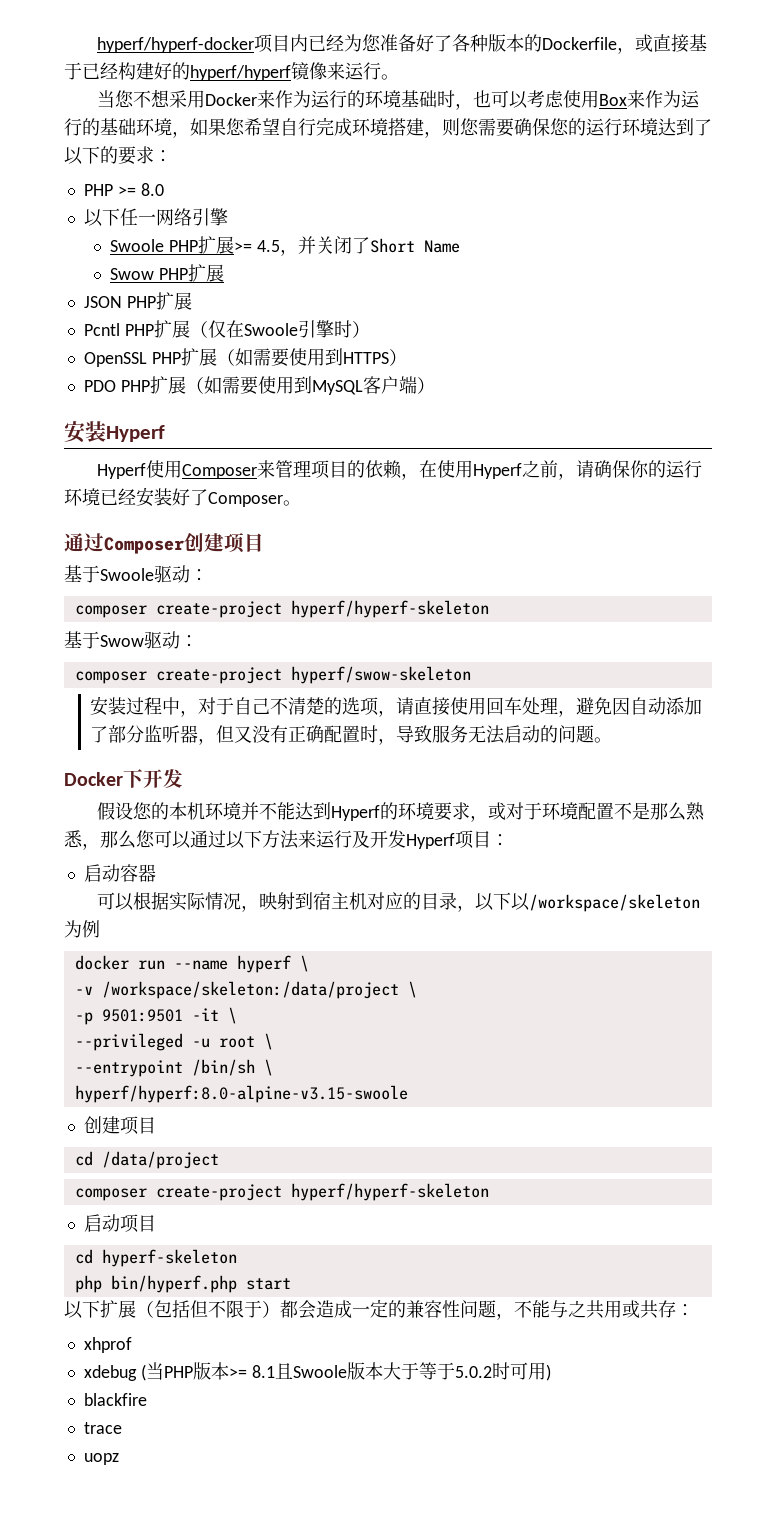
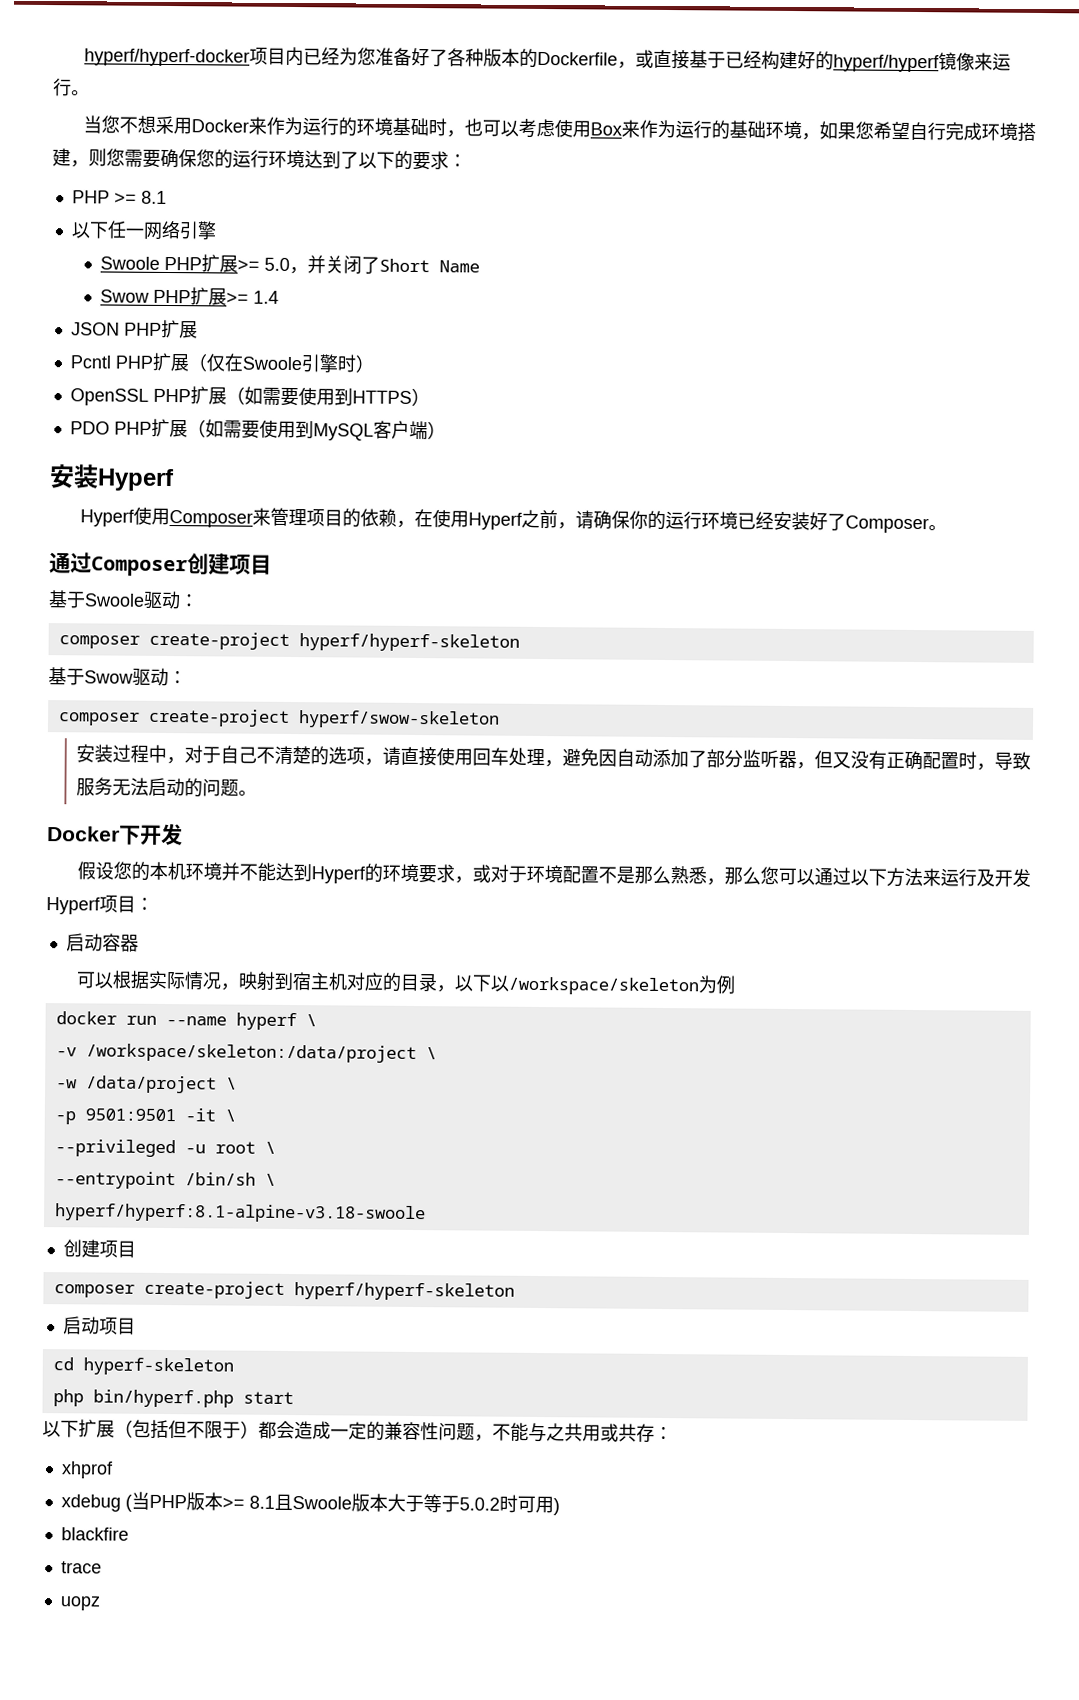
- PHP >= 8.0
+ PHP >= 8.1
- Swoole PHP扩展>= 4.5，并关闭了Short Name
+ Swoole PHP扩展>= 5.0，并关闭了Short Name
- Swow PHP扩展
+ Swow PHP扩展>= 1.4
+ -w /data/project \
- hyperf/hyperf:8.0-alpine-v3.15-swoole
+ hyperf/hyperf:8.1-alpine-v3.18-swoole
  创建项目
- cd /data/project

